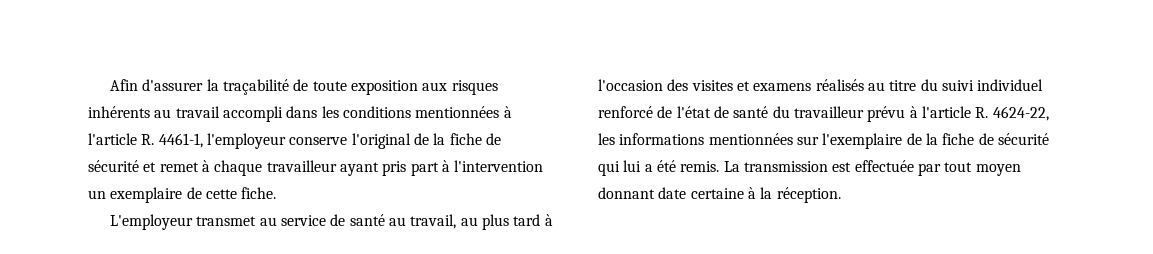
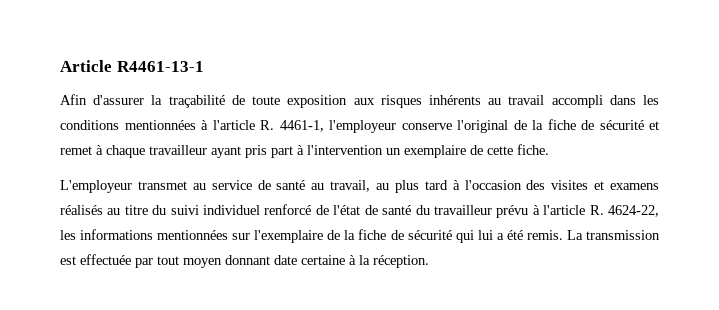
+ Article R4461-13-1

